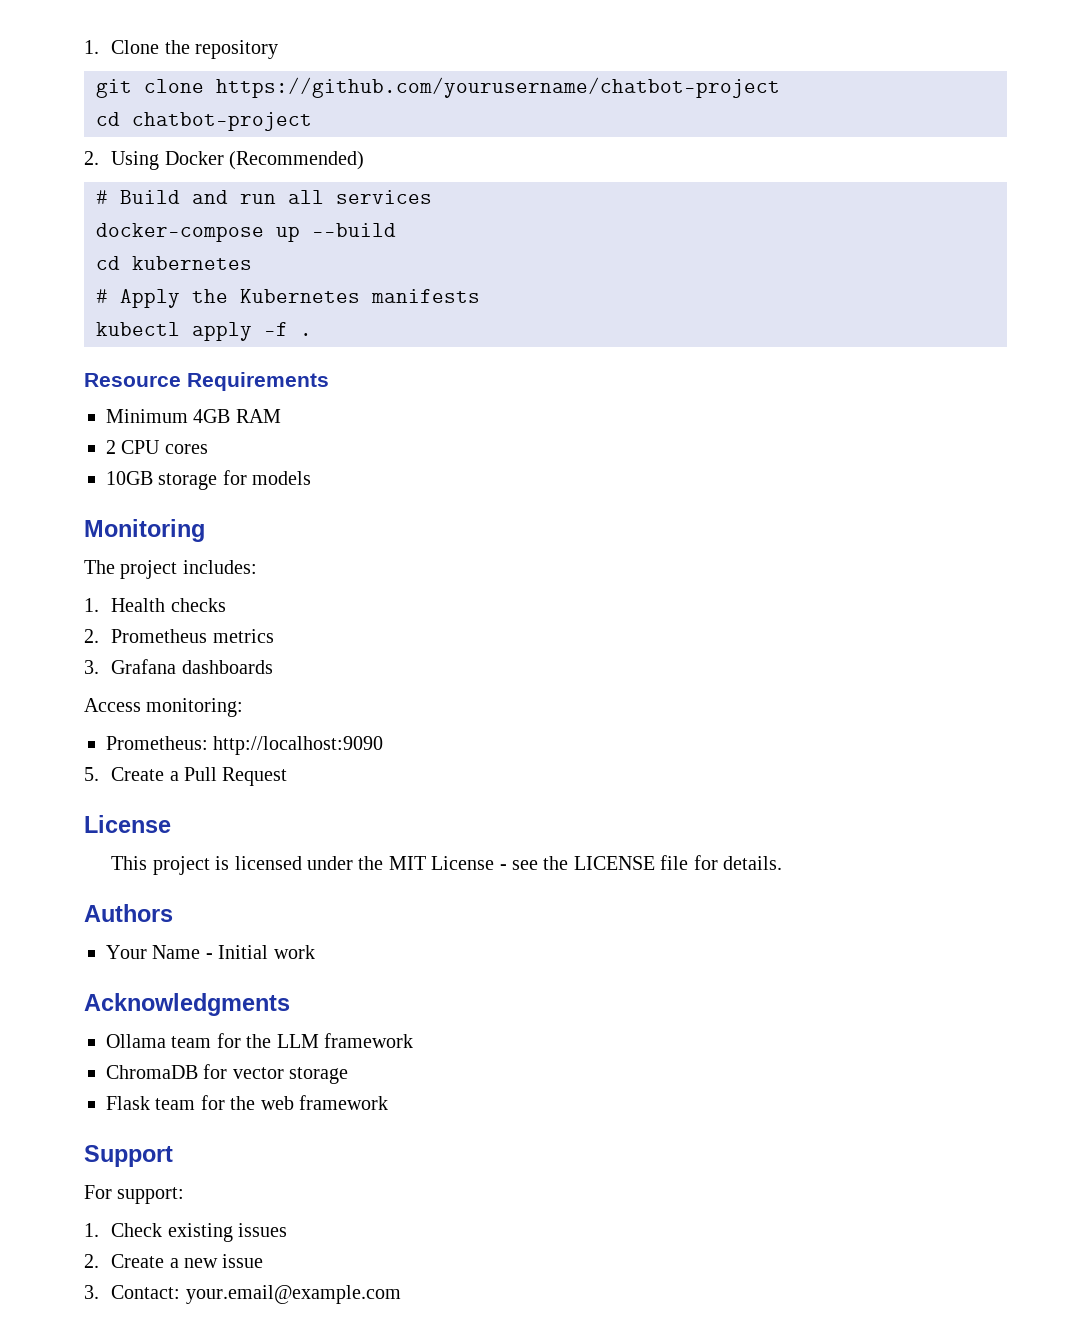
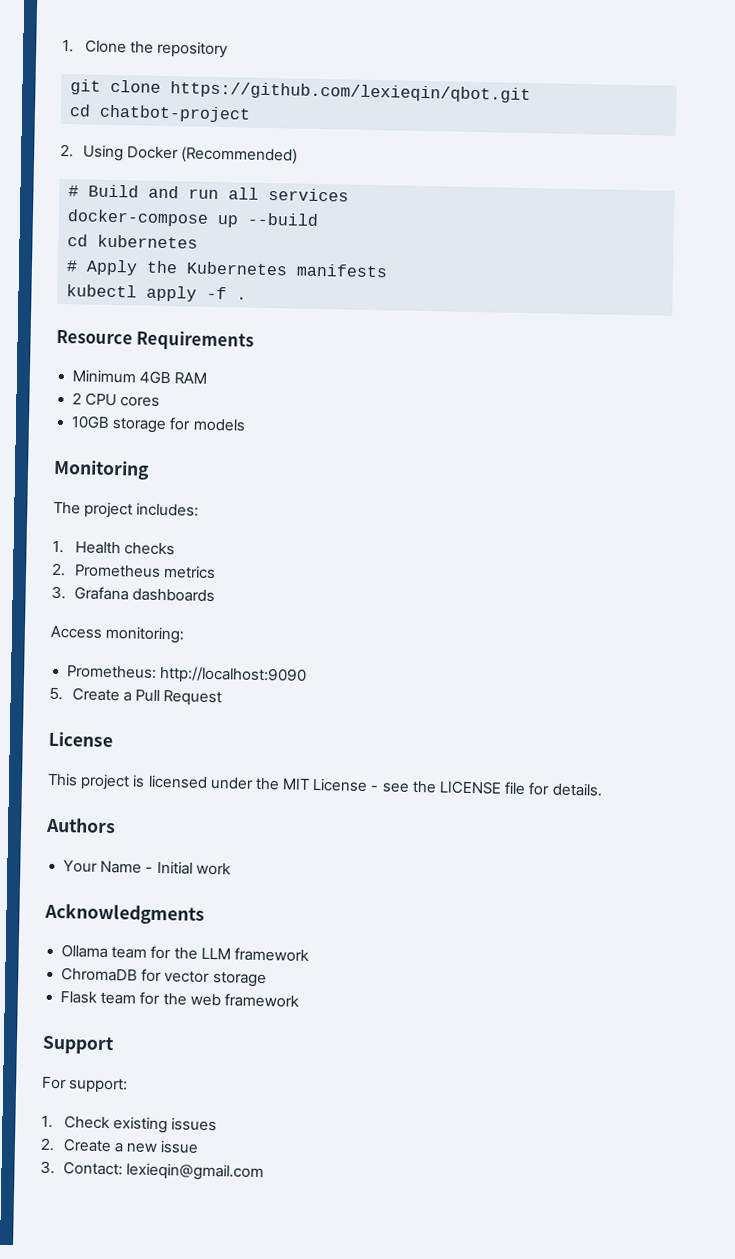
- git clone https://github.com/yourusername/chatbot-project
+ git clone https://github.com/lexieqin/qbot.git
- 3. Contact: your.email@example.com
+ 3. Contact: lexieqin@gmail.com

